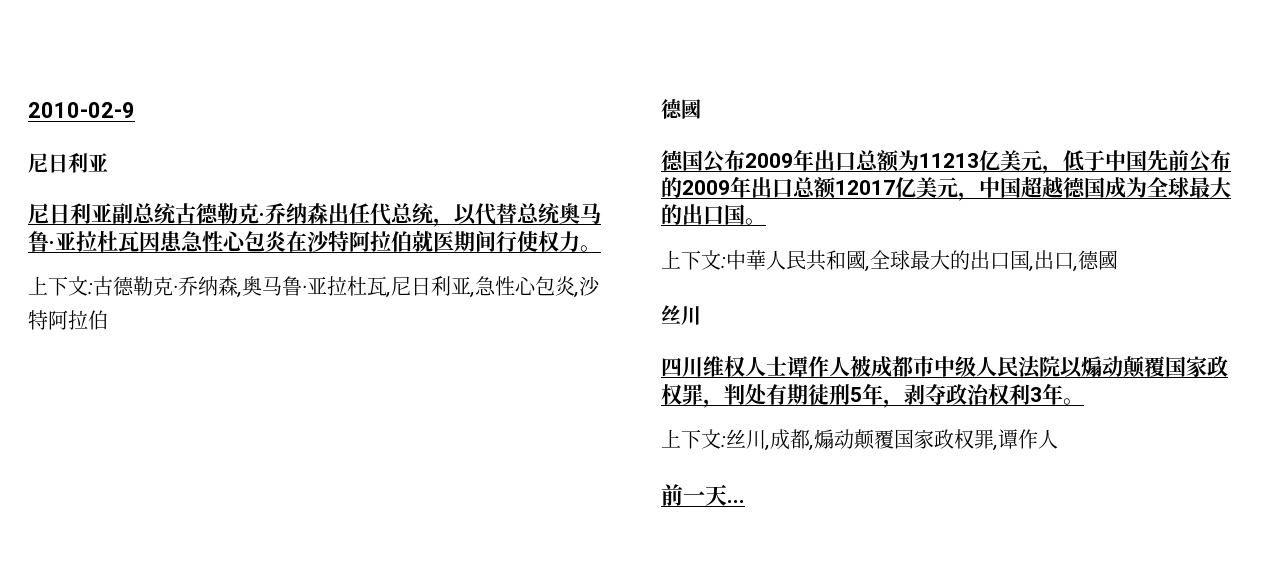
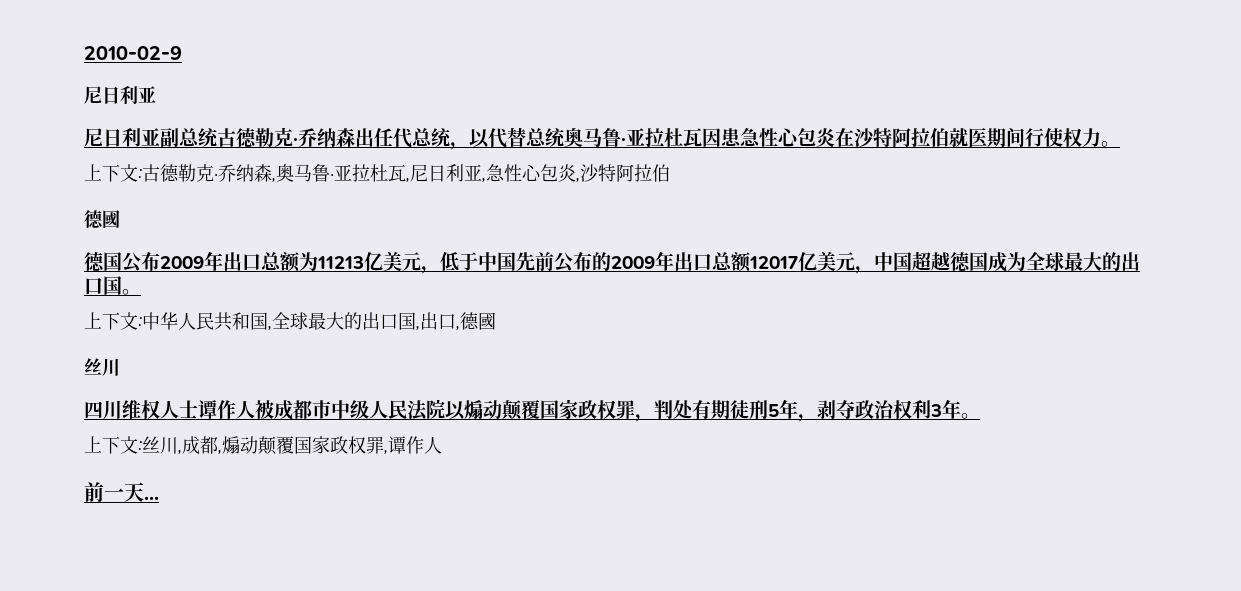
- 上下文:中華人民共和國,全球最大的出口国,出口,德國
+ 上下文:中华人民共和国,全球最大的出口国,出口,德國

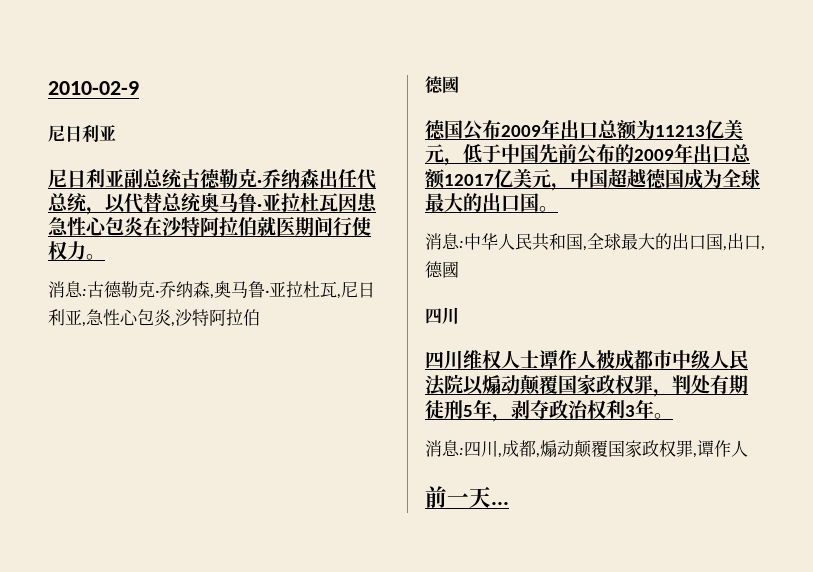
- 上下文:古德勒克·乔纳森,奥马鲁·亚拉杜瓦,尼日利亚,急性心包炎,沙特阿拉伯
+ 消息:古德勒克·乔纳森,奥马鲁·亚拉杜瓦,尼日利亚,急性心包炎,沙特阿拉伯
- 上下文:中华人民共和国,全球最大的出口国,出口,德國
- 丝川
+ 消息:中华人民共和国,全球最大的出口国,出口,德國
+ 四川
- 上下文:丝川,成都,煽动颠覆国家政权罪,谭作人
+ 消息:四川,成都,煽动颠覆国家政权罪,谭作人

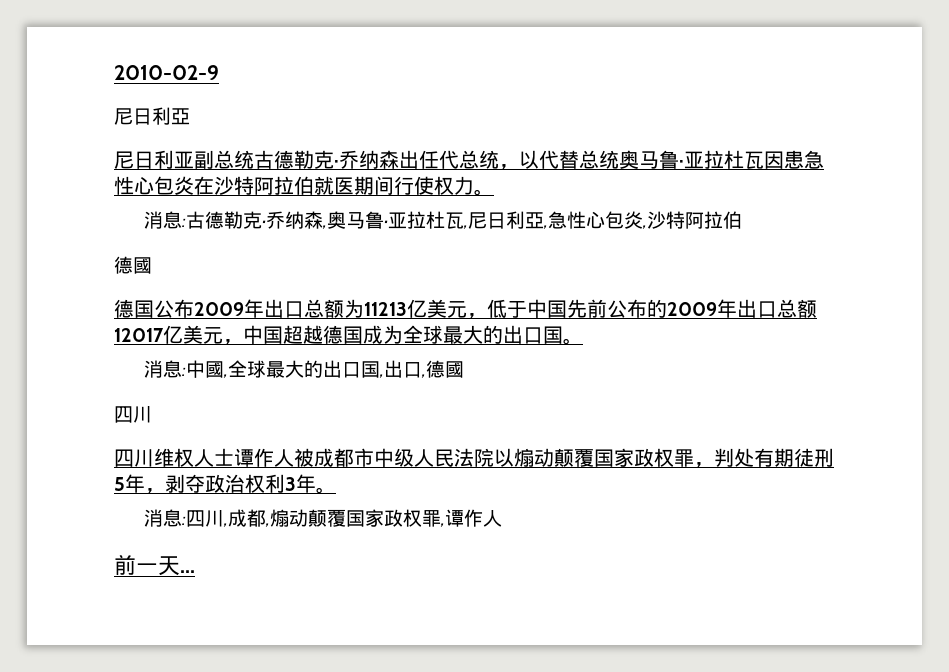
  2010-02-9
- 尼日利亚
+ 尼日利亞
- 消息:古德勒克·乔纳森,奥马鲁·亚拉杜瓦,尼日利亚,急性心包炎,沙特阿拉伯
+ 消息:古德勒克·乔纳森,奥马鲁·亚拉杜瓦,尼日利亞,急性心包炎,沙特阿拉伯
- 消息:中华人民共和国,全球最大的出口国,出口,德國
+ 消息:中國,全球最大的出口国,出口,德國

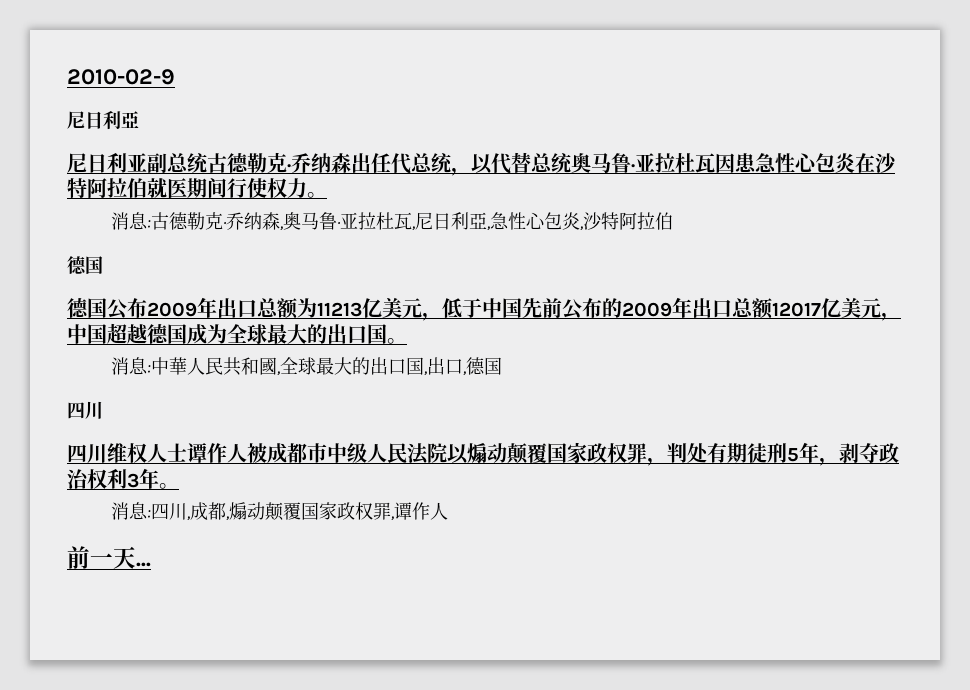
  消息:古德勒克·乔纳森,奥马鲁·亚拉杜瓦,尼日利亞,急性心包炎,沙特阿拉伯
- 德國
+ 德国
- 消息:中國,全球最大的出口国,出口,德國
+ 消息:中華人民共和國,全球最大的出口国,出口,德国

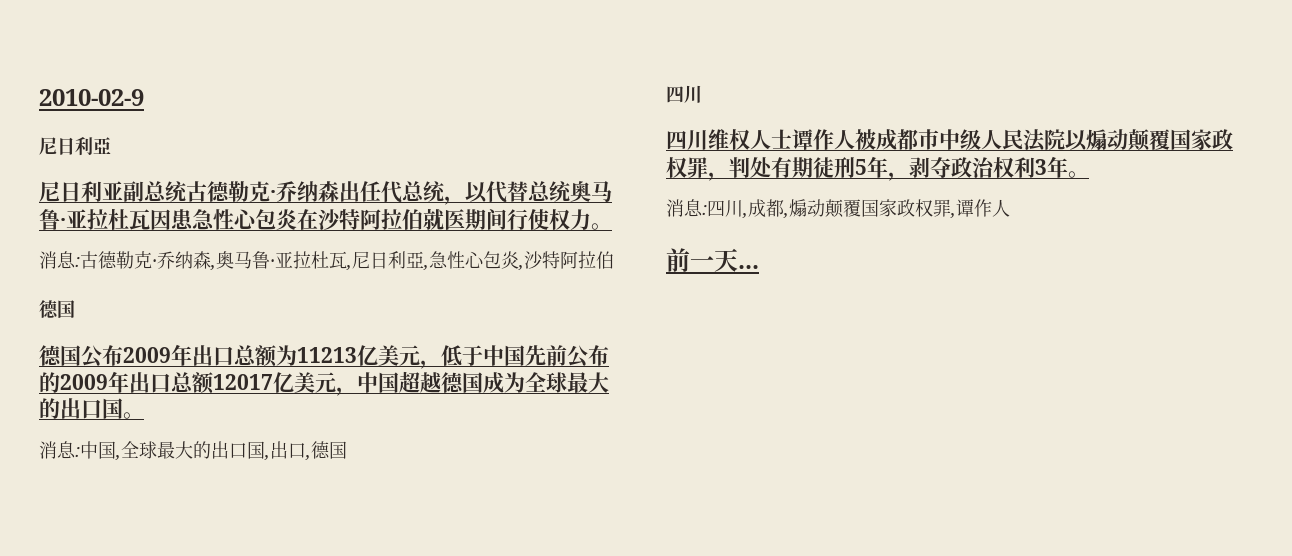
- 消息:中華人民共和國,全球最大的出口国,出口,德国
+ 消息:中国,全球最大的出口国,出口,德国

